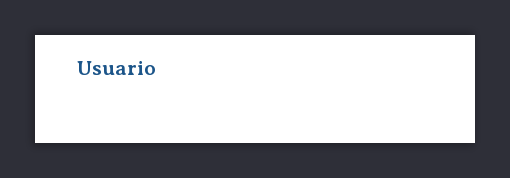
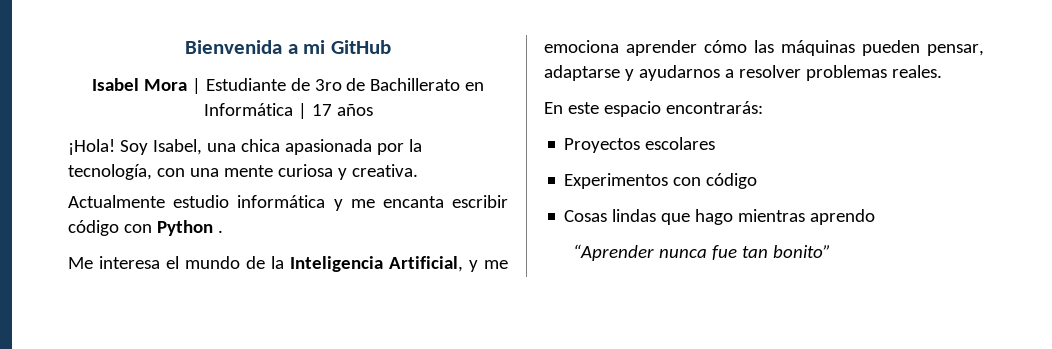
- Usuario
+ Bienvenida a mi GitHub
+ Isabel Mora | Estudiante de 3ro de Bachillerato en Informática | 17 años
+ ¡Hola! Soy Isabel, una chica apasionada por la tecnología, con una mente curiosa y creativa.
+ Actualmente estudio informática y me encanta escribir código con Python .
+ Me interesa el mundo de la Inteligencia Artificial, y me emociona aprender cómo las máquinas pueden pensar, adaptarse y ayudarnos a resolver problemas reales.
+ En este espacio encontrarás:
+ Proyectos escolares
+ Experimentos con código
+ Cosas lindas que hago mientras aprendo
+ “Aprender nunca fue tan bonito”

